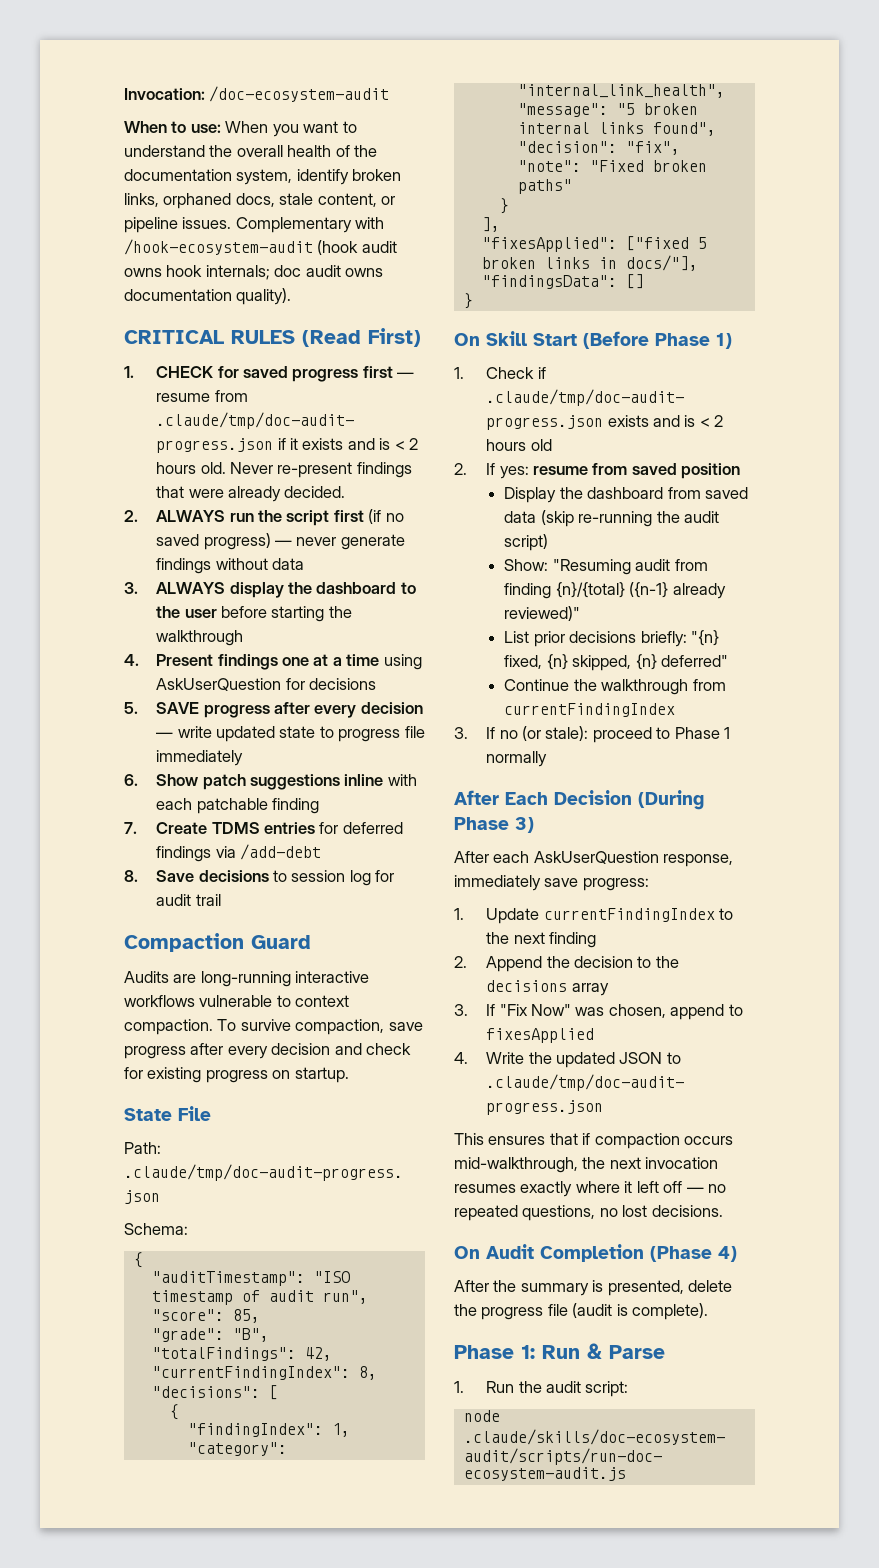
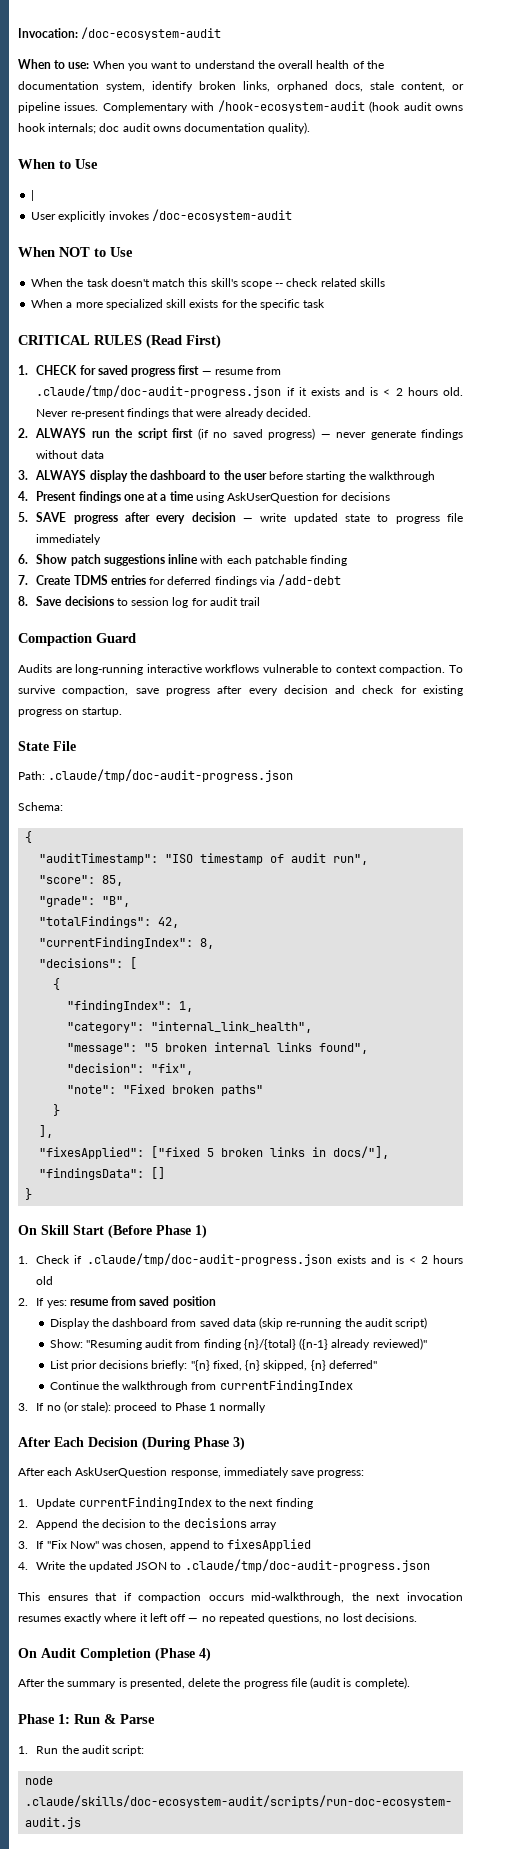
+ When to Use
+ |
+ User explicitly invokes /doc-ecosystem-audit
+ When NOT to Use
+ When the task doesn't match this skill's scope -- check related skills
+ When a more specialized skill exists for the specific task

